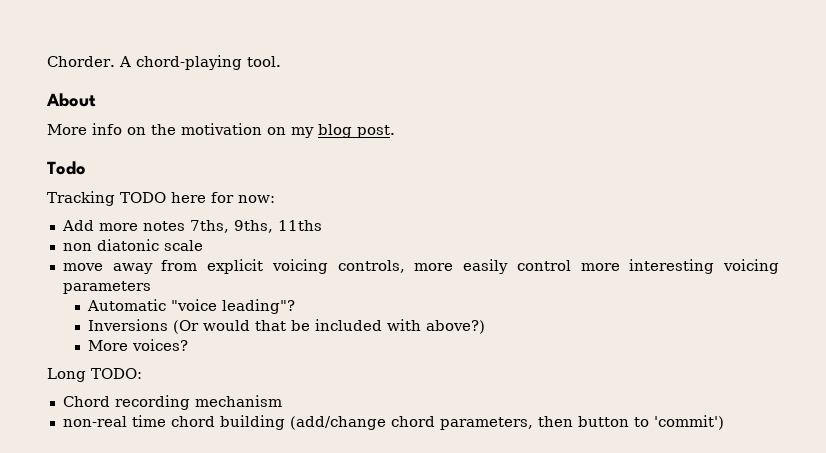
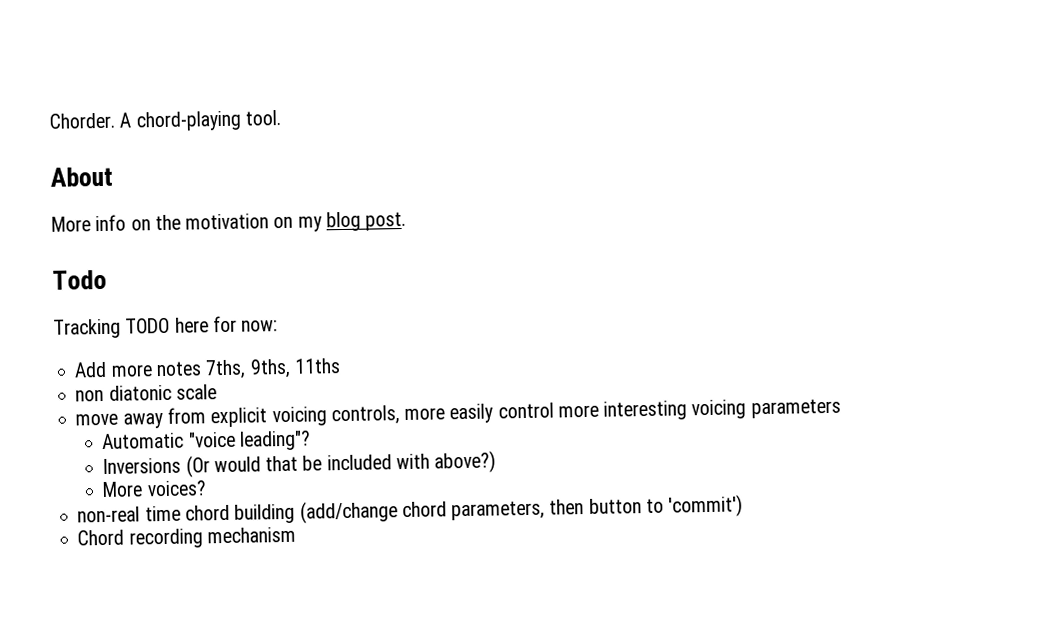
- Long TODO:
- Chord recording mechanism
+ Chord recording mechanism

